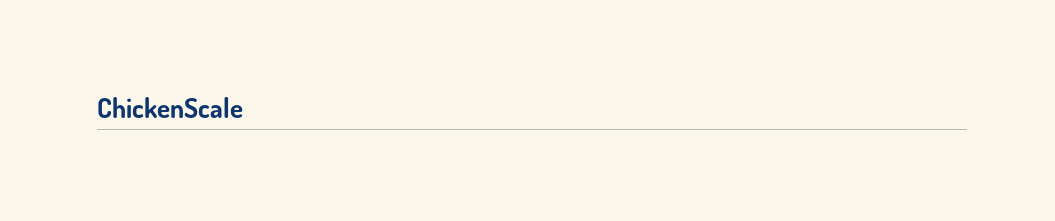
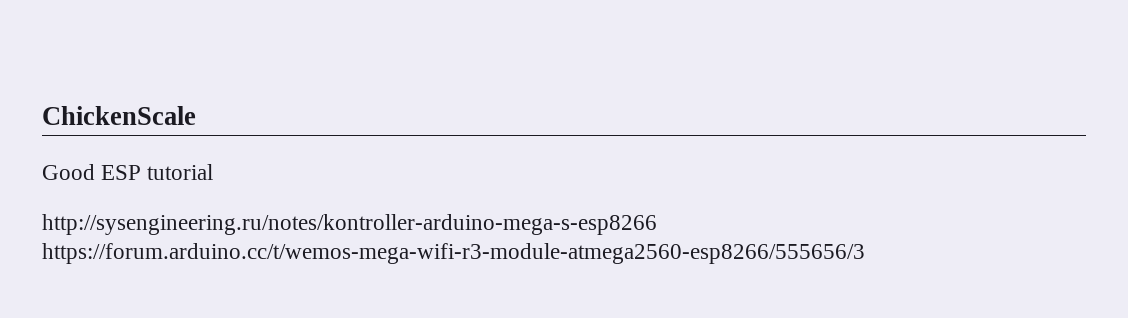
+ Good ESP tutorial
+ http://sysengineering.ru/notes/kontroller-arduino-mega-s-esp8266 https://forum.arduino.cc/t/wemos-mega-wifi-r3-module-atmega2560-esp8266/555656/3

